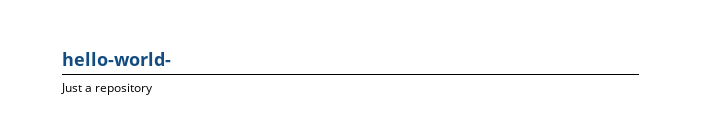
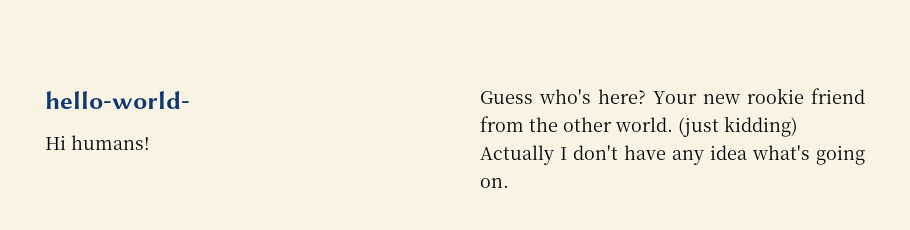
- Just a repository
+ Hi humans!
+ Guess who's here? Your new rookie friend from the other world. (just kidding) Actually I don't have any idea what's going on.

